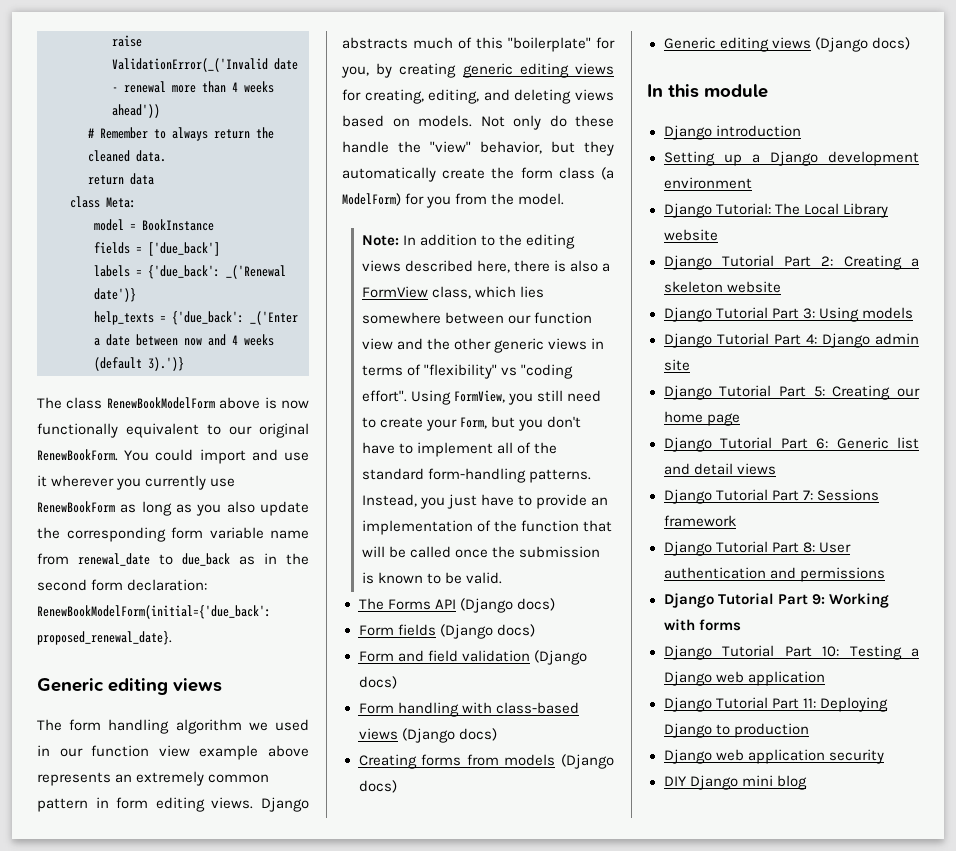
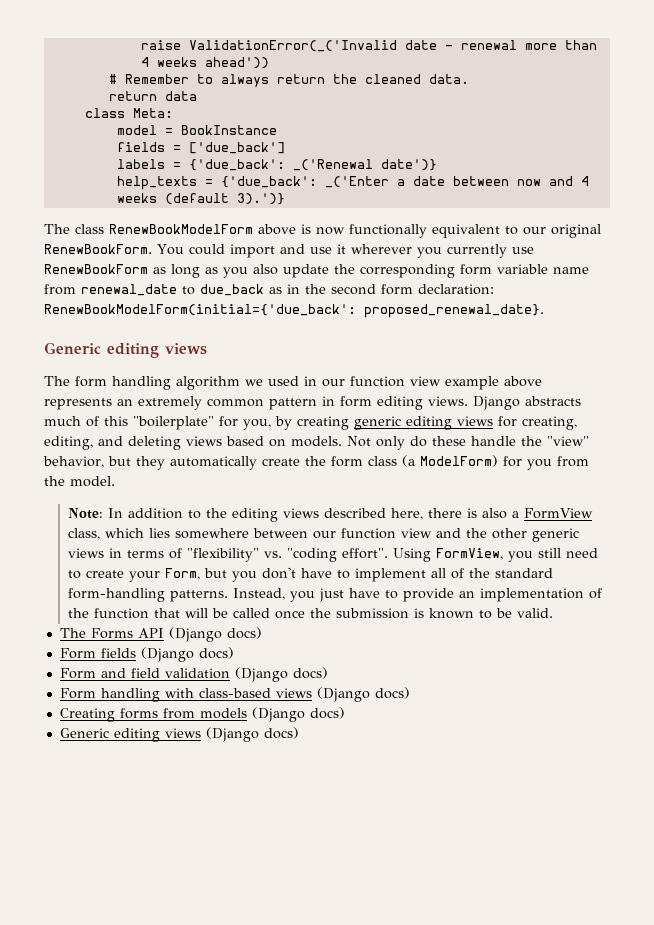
- Note: In addition to the editing views described here, there is also a FormView class, which lies somewhere between our function view and the other generic views in terms of "flexibility" vs "coding effort".
+ Note: In addition to the editing views described here, there is also a FormView class, which lies somewhere between our function view and the other generic views in terms of "flexibility" vs. "coding effort".
- In this module
- Django introduction
- Setting up a Django development environment
- Django Tutorial: The Local Library website
- Django Tutorial Part 2: Creating a skeleton website
- Django Tutorial Part 3: Using models
- Django Tutorial Part 4: Django admin site
- Django Tutorial Part 5: Creating our home page
- Django Tutorial Part 6: Generic list and detail views
- Django Tutorial Part 7: Sessions framework
- Django Tutorial Part 8: User authentication and permissions
- Django Tutorial Part 9: Working with forms
- Django Tutorial Part 10: Testing a Django web application
- Django Tutorial Part 11: Deploying Django to production
- Django web application security
- DIY Django mini blog

